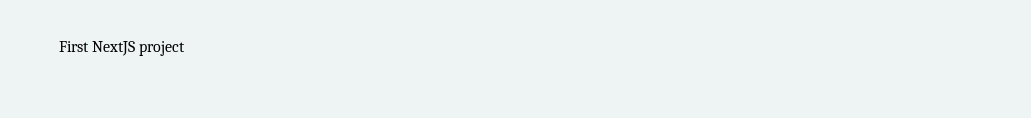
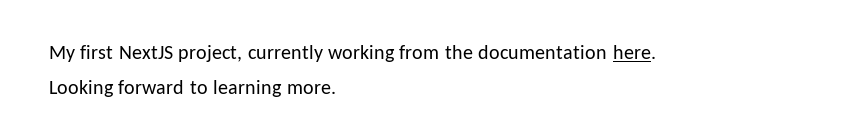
- First NextJS project
+ My first NextJS project, currently working from the documentation here.
+ Looking forward to learning more.

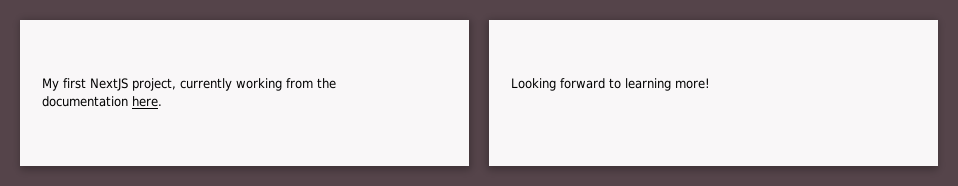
- Looking forward to learning more.
+ Looking forward to learning more!

